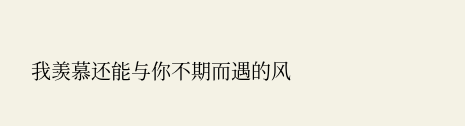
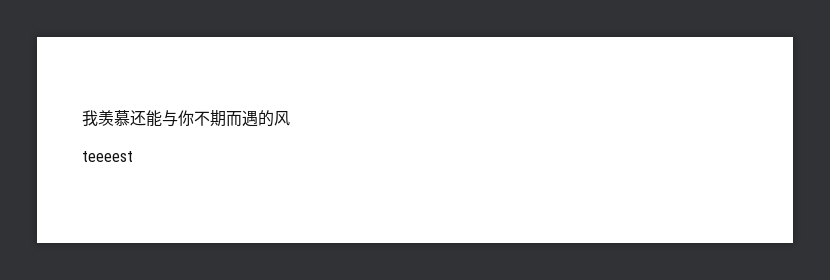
+ teeeest

